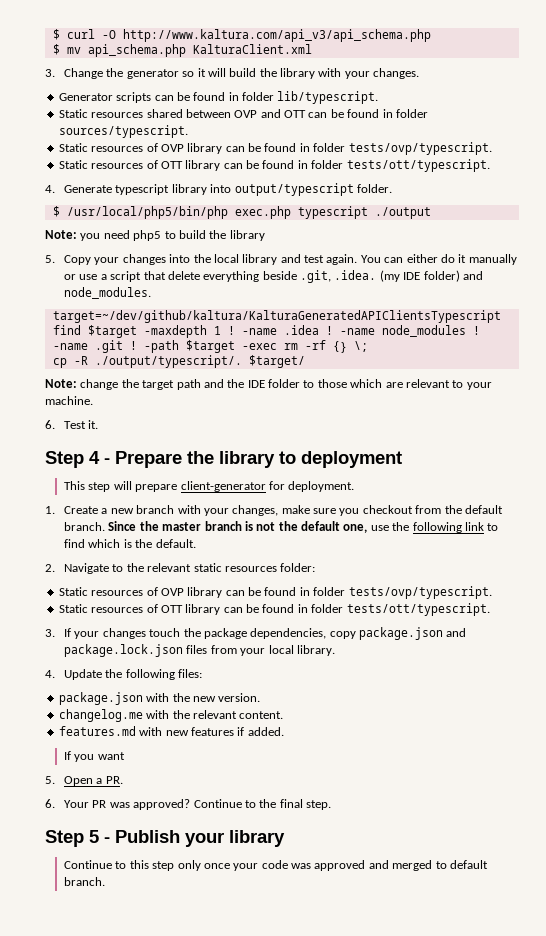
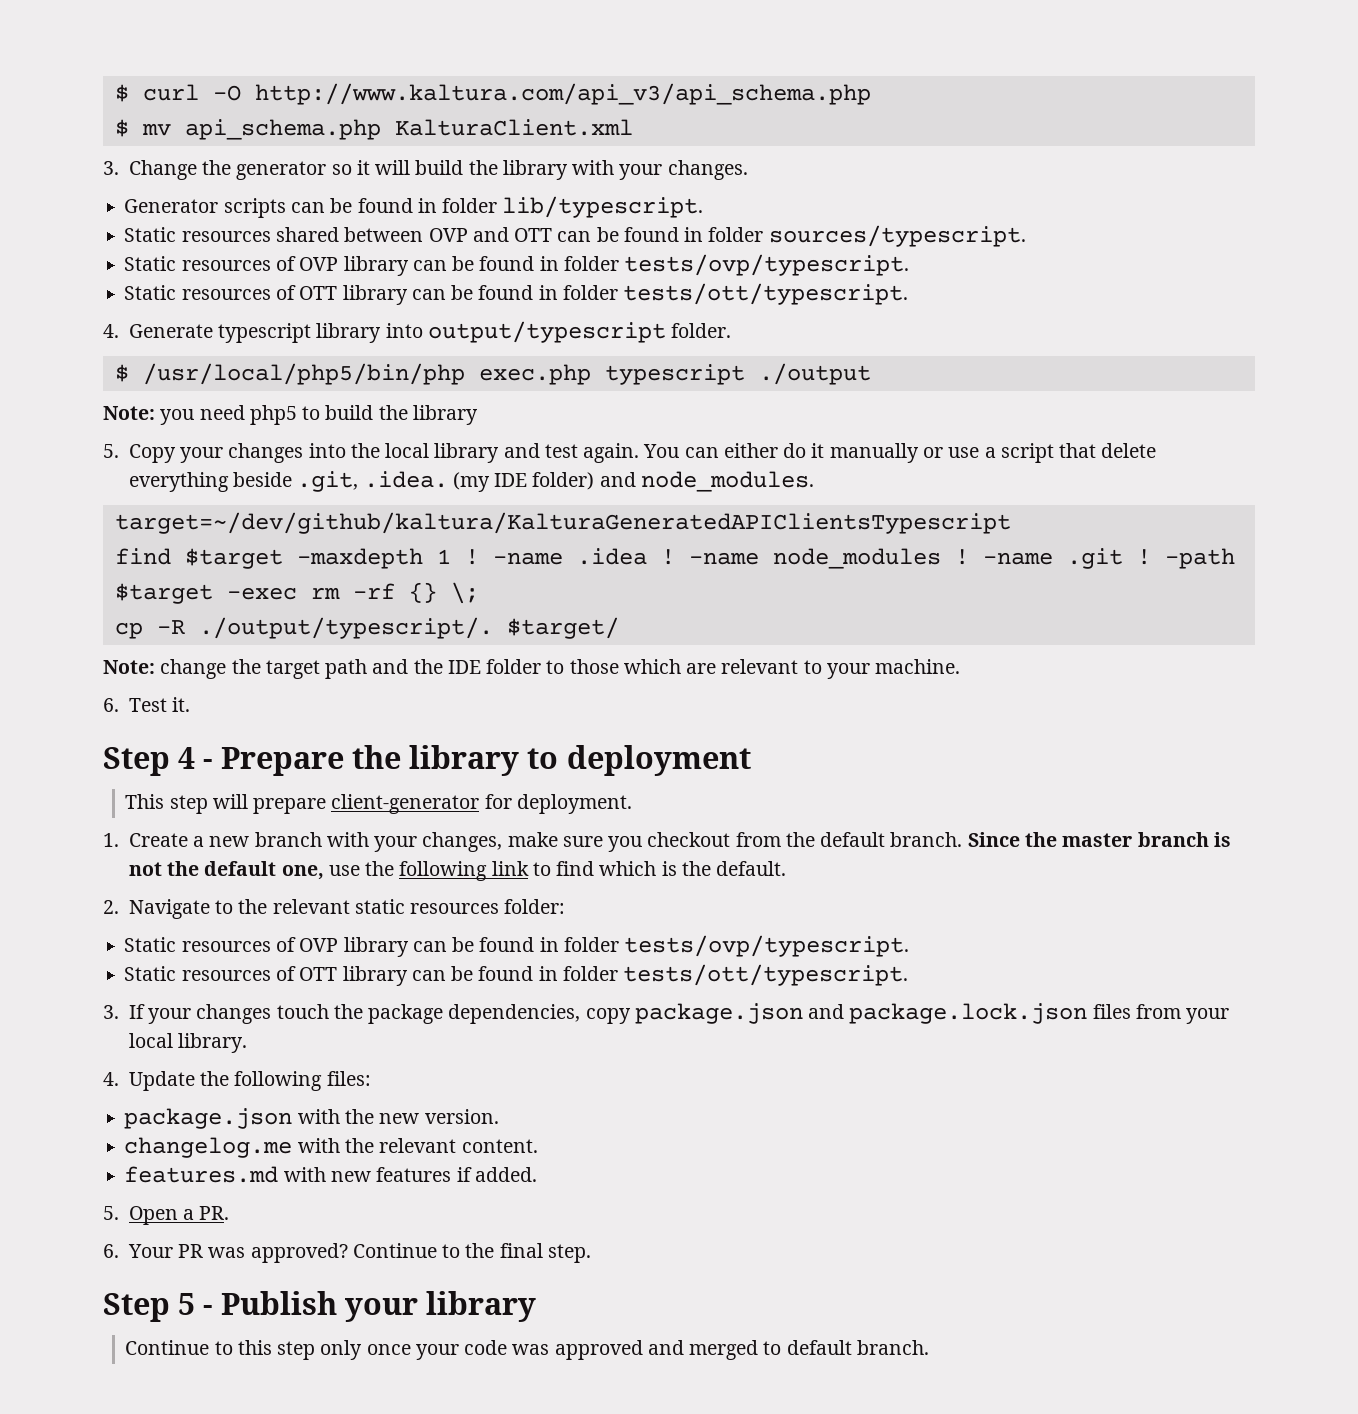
- If you want

